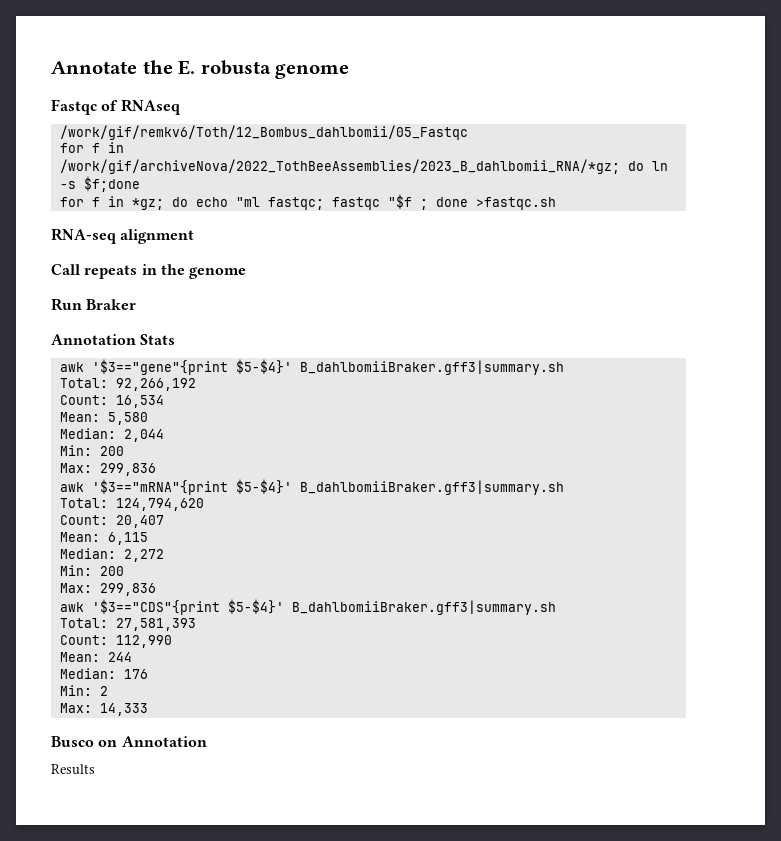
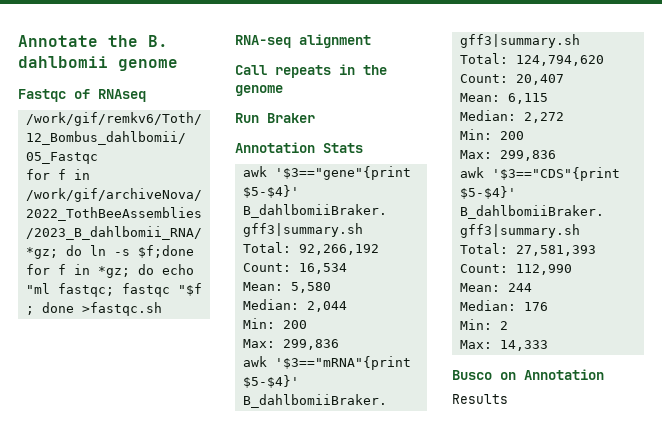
- Annotate the E. robusta genome
+ Annotate the B. dahlbomii genome

